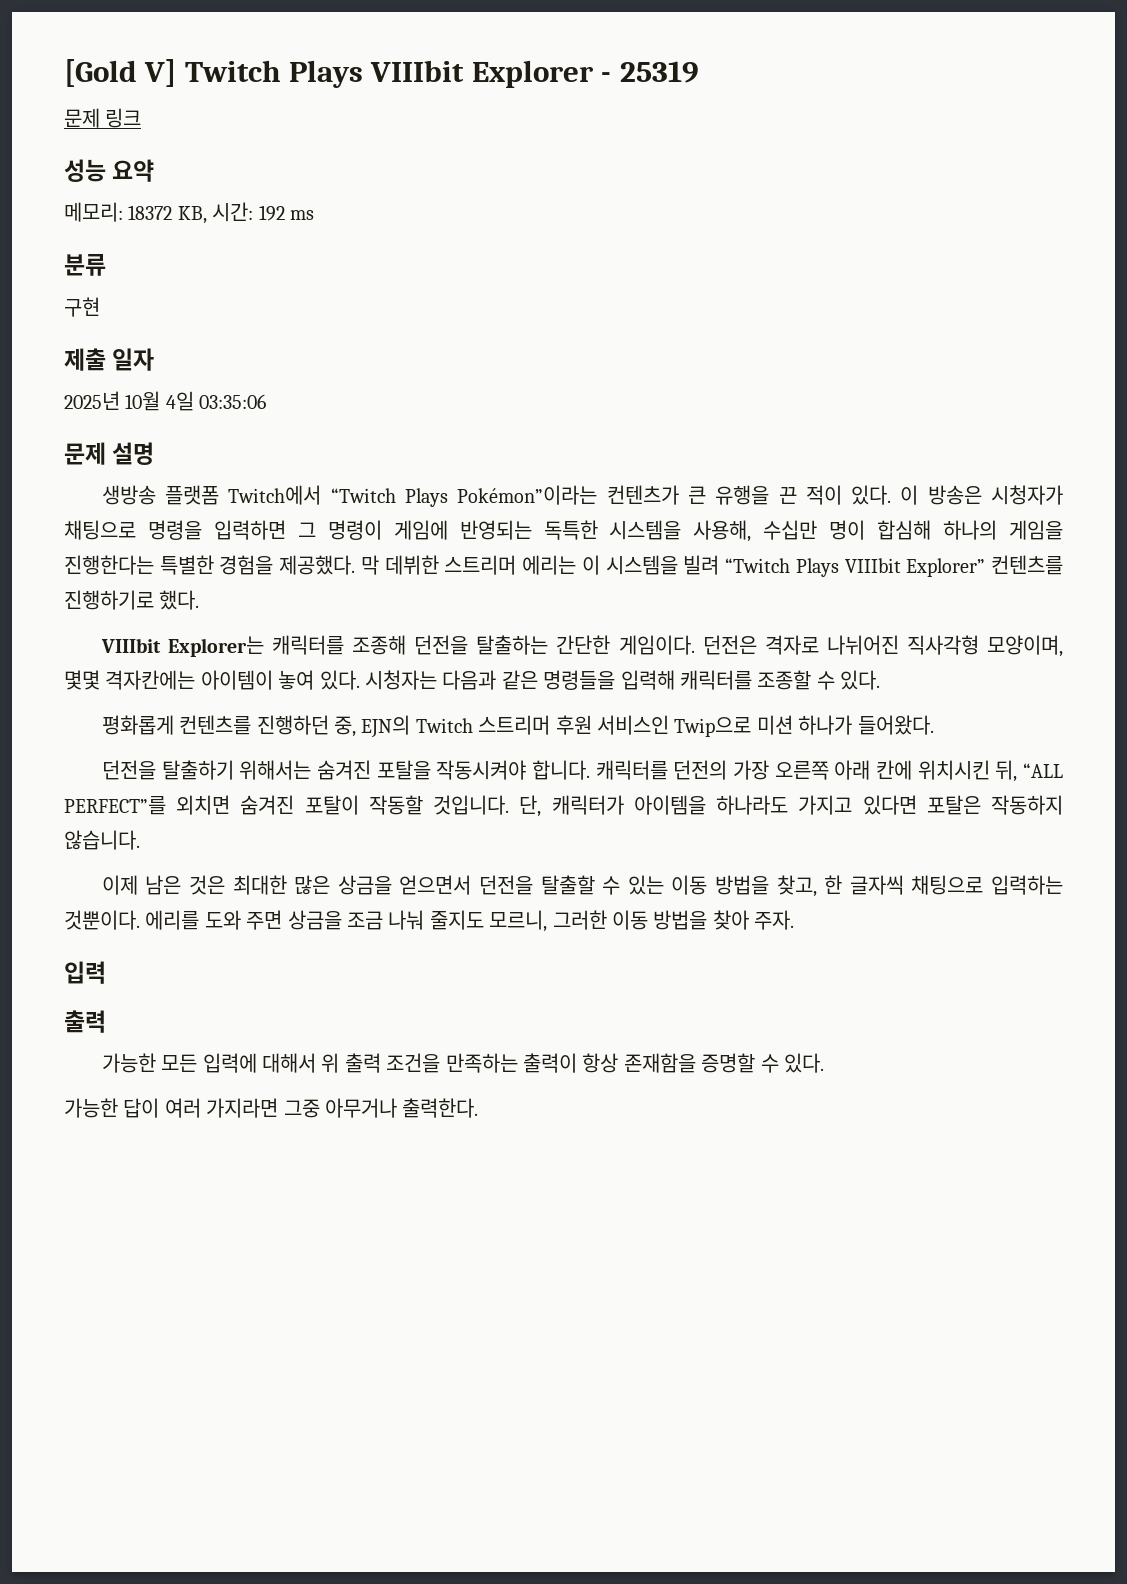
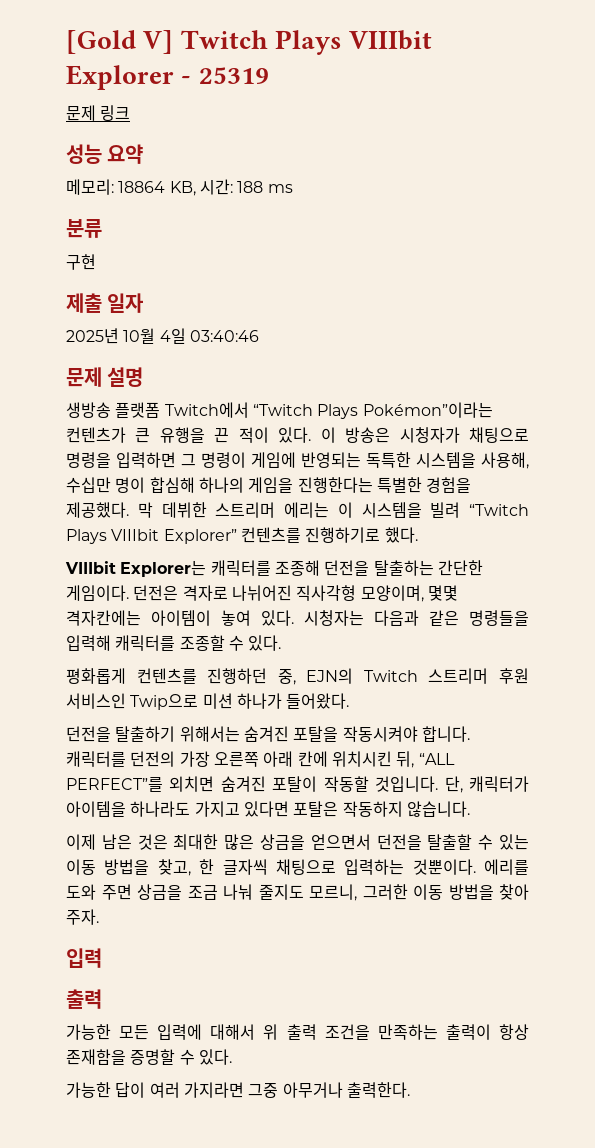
- 메모리: 18372 KB, 시간: 192 ms
+ 메모리: 18864 KB, 시간: 188 ms
- 2025년 10월 4일 03:35:06
+ 2025년 10월 4일 03:40:46

